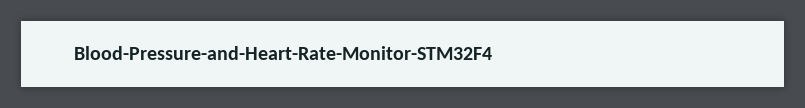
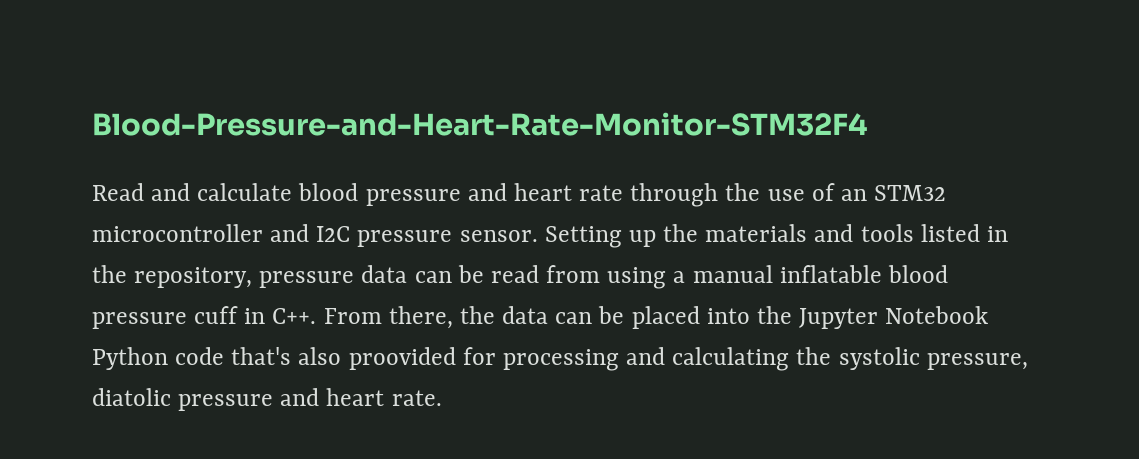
+ Read and calculate blood pressure and heart rate through the use of an STM32 microcontroller and I2C pressure sensor. Setting up the materials and tools listed in the repository, pressure data can be read from using a manual inflatable blood pressure cuff in C++. From there, the data can be placed into the Jupyter Notebook Python code that's also proovided for processing and calculating the systolic pressure, diatolic pressure and heart rate.

